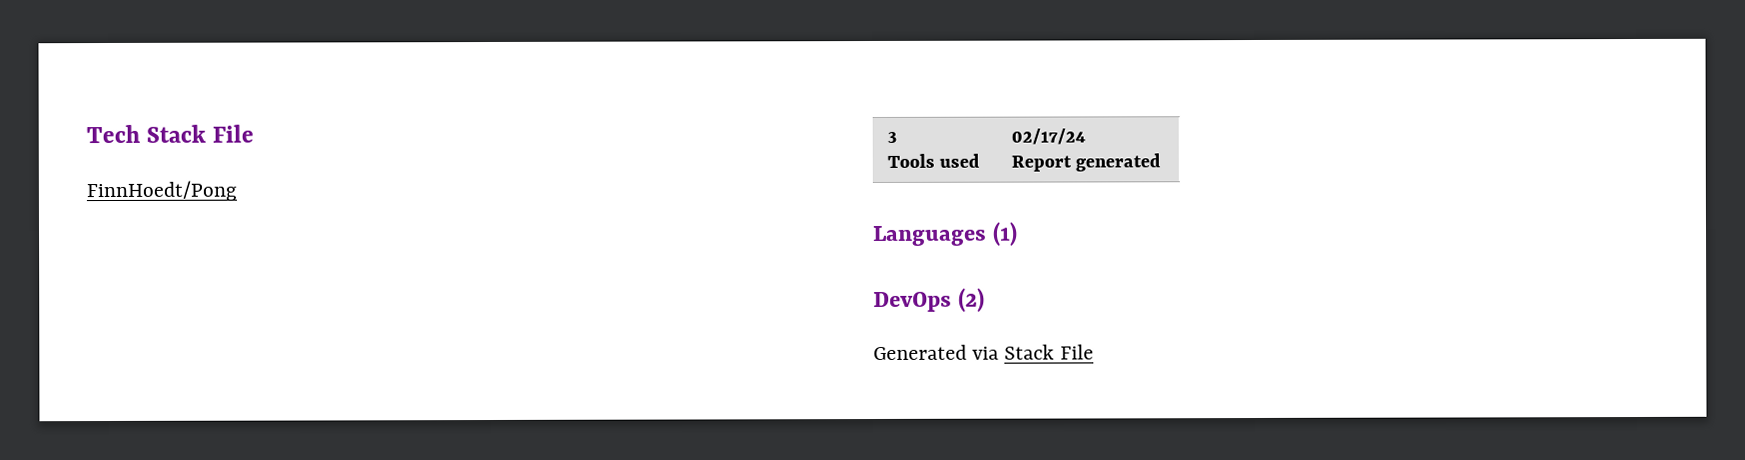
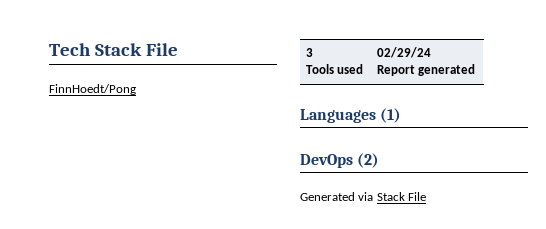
  3
- Tools used | 02/17/24
+ Tools used | 02/29/24

